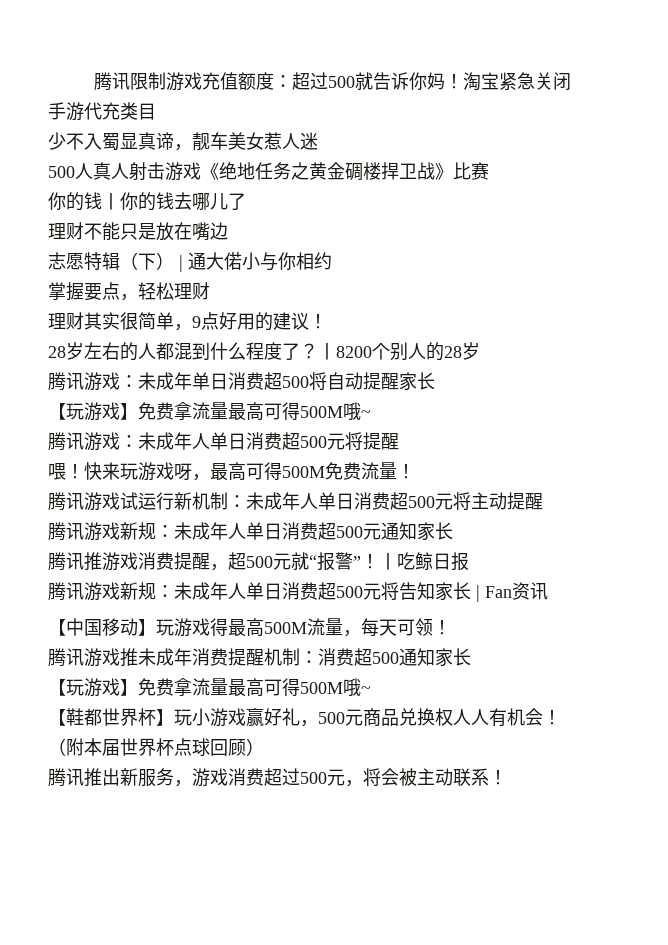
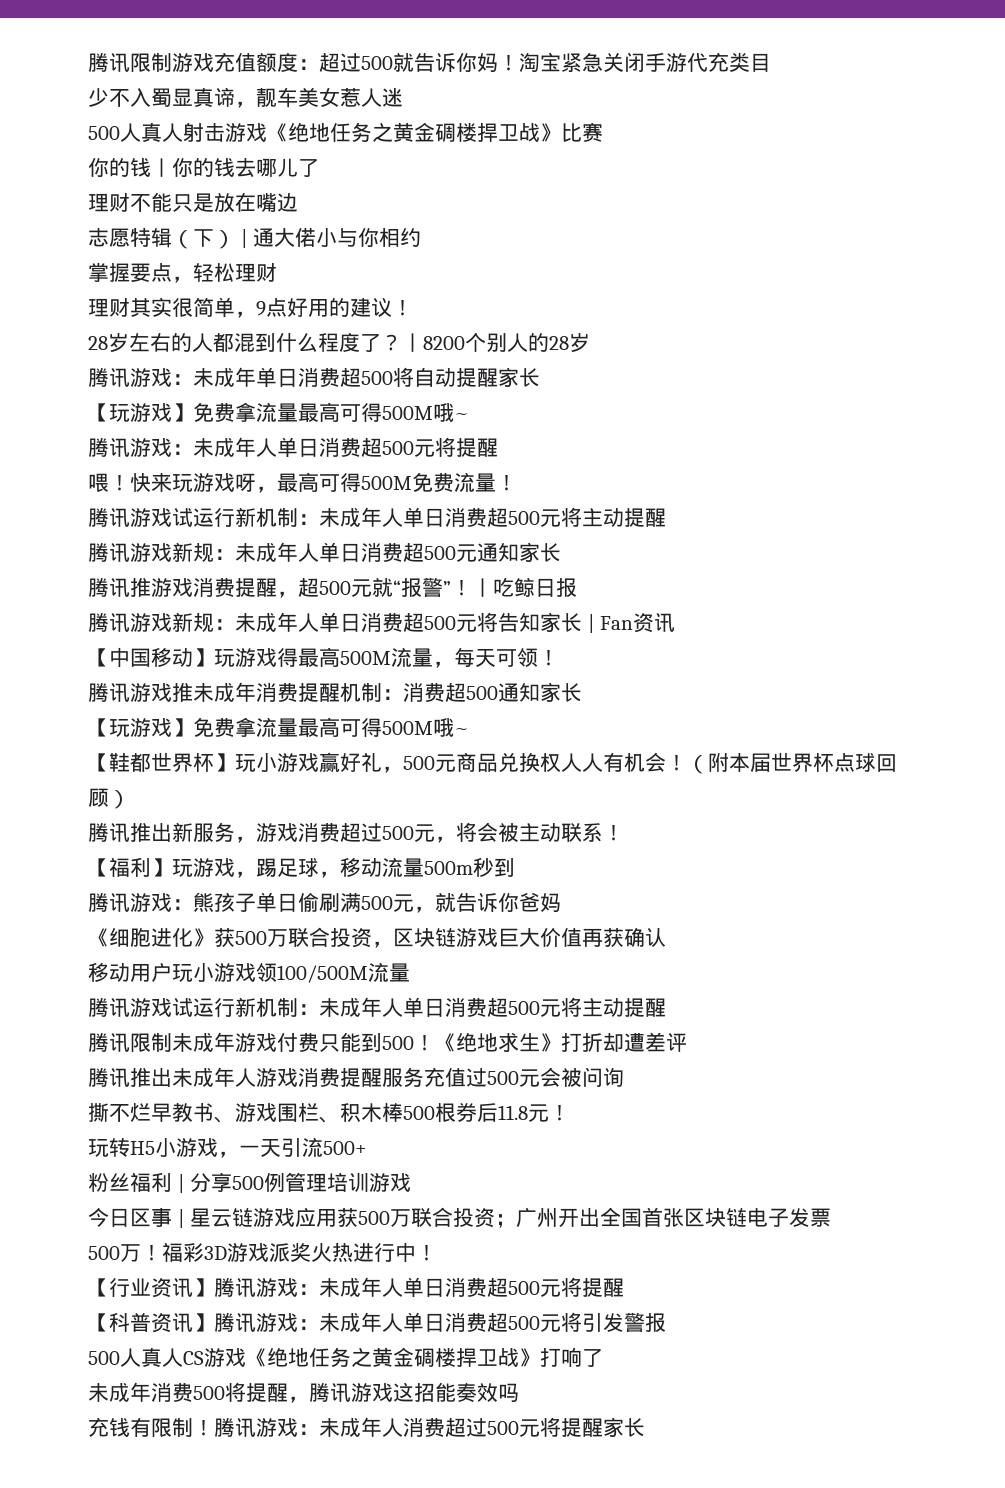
+ 【福利】玩游戏，踢足球，移动流量500m秒到
+ 腾讯游戏：熊孩子单日偷刷满500元，就告诉你爸妈
+ 《细胞进化》获500万联合投资，区块链游戏巨大价值再获确认
+ 移动用户玩小游戏领100/500M流量
+ 腾讯游戏试运行新机制：未成年人单日消费超500元将主动提醒
+ 腾讯限制未成年游戏付费只能到500！《绝地求生》打折却遭差评
+ 腾讯推出未成年人游戏消费提醒服务充值过500元会被问询
+ 撕不烂早教书、游戏围栏、积木棒500根券后11.8元！
+ 玩转H5小游戏，一天引流500+
+ 粉丝福利 | 分享500例管理培训游戏
+ 今日区事 | 星云链游戏应用获500万联合投资；广州开出全国首张区块链电子发票
+ 500万！福彩3D游戏派奖火热进行中！
+ 【行业资讯】腾讯游戏：未成年人单日消费超500元将提醒
+ 【科普资讯】腾讯游戏：未成年人单日消费超500元将引发警报
+ 500人真人CS游戏《绝地任务之黄金碉楼捍卫战》打响了
+ 未成年消费500将提醒，腾讯游戏这招能奏效吗
+ 充钱有限制！腾讯游戏：未成年人消费超过500元将提醒家长

